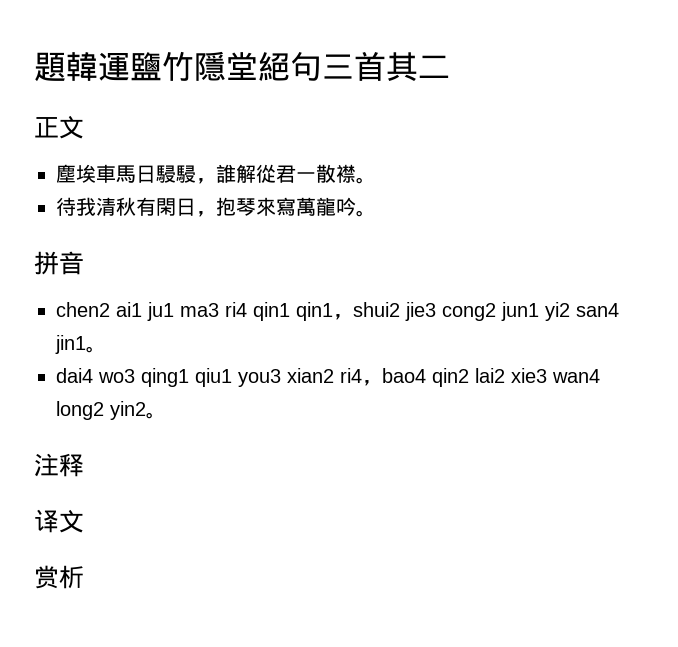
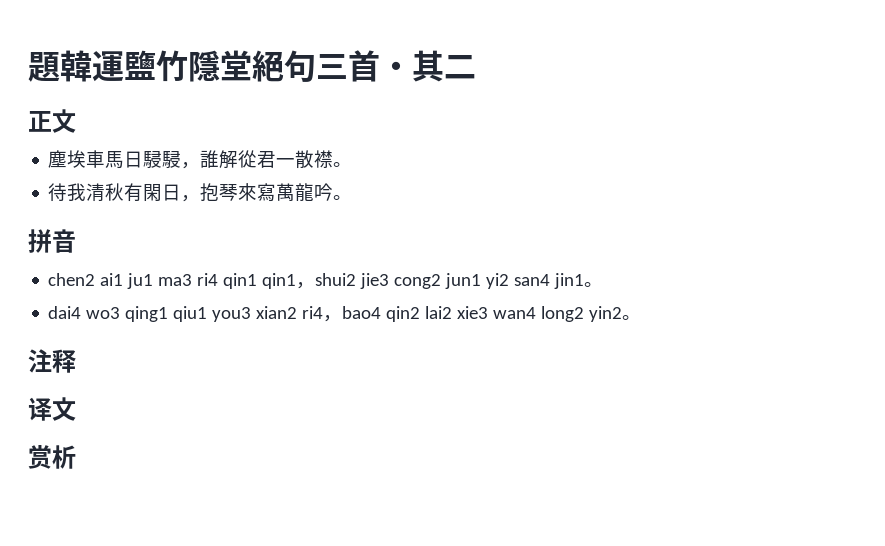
- 題韓運鹽竹隱堂絕句三首其二
+ 題韓運鹽竹隱堂絕句三首・其二

